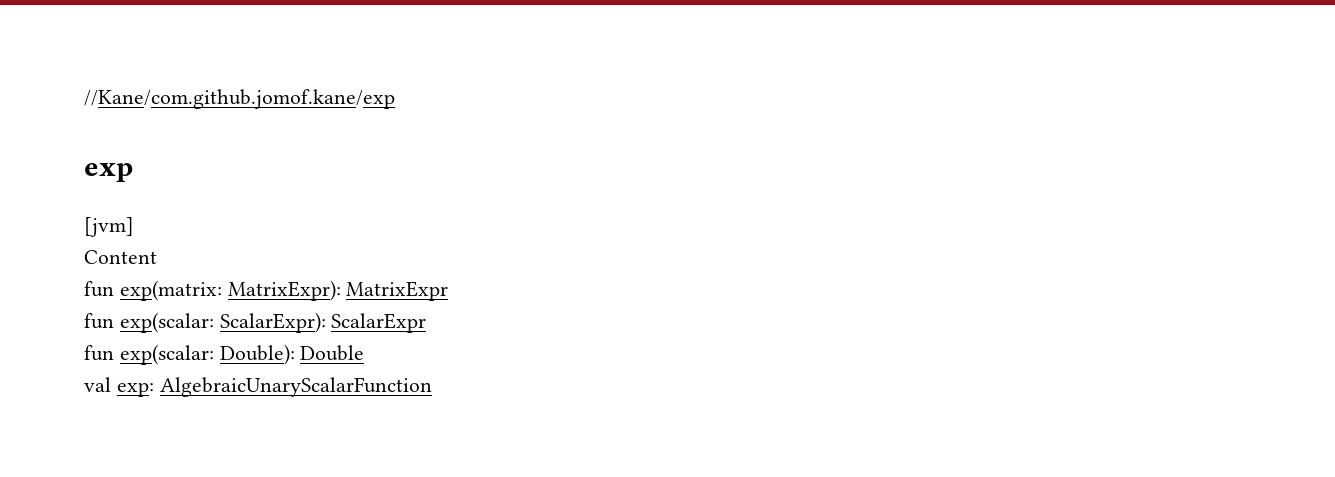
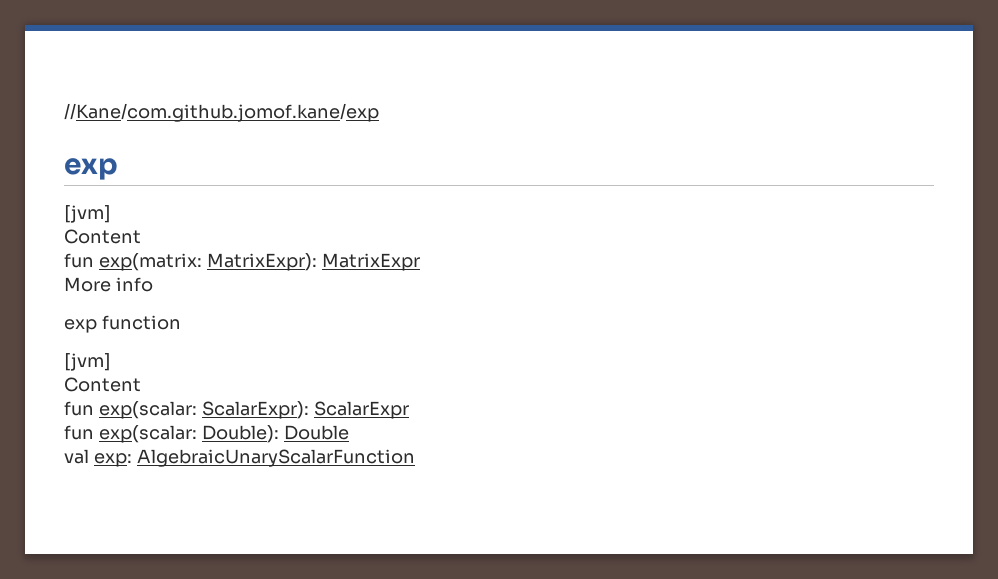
+ More info
+ exp function
+ [jvm]
+ Content

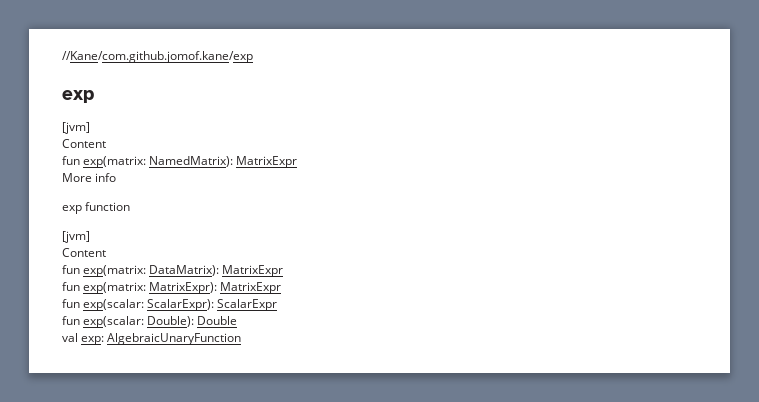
- fun exp(matrix: MatrixExpr): MatrixExpr
+ fun exp(matrix: NamedMatrix): MatrixExpr
+ fun exp(matrix: DataMatrix): MatrixExpr
+ fun exp(matrix: MatrixExpr): MatrixExpr
- val exp: AlgebraicUnaryScalarFunction
+ val exp: AlgebraicUnaryFunction

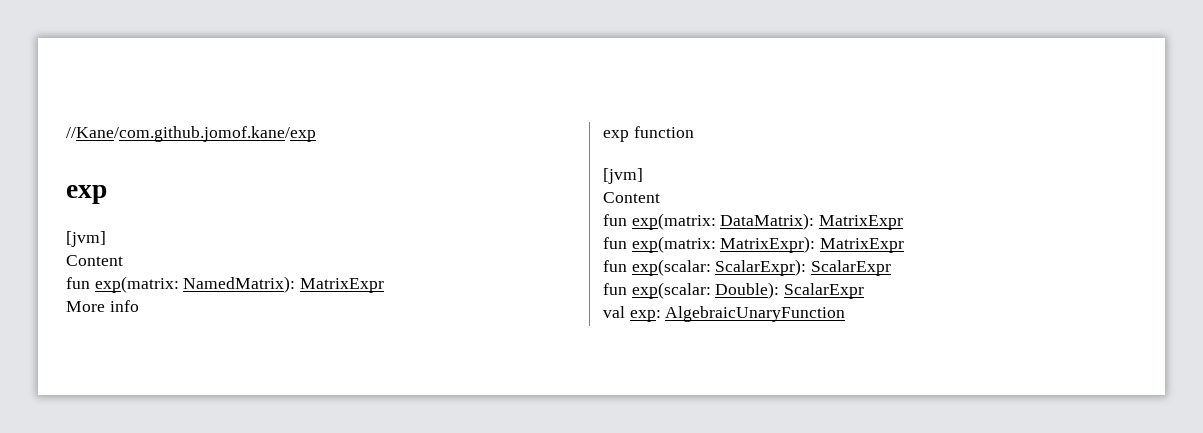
- fun exp(scalar: Double): Double
+ fun exp(scalar: Double): ScalarExpr

